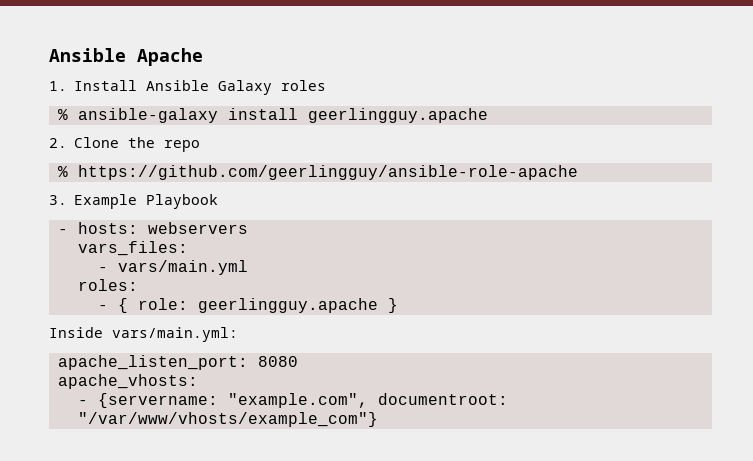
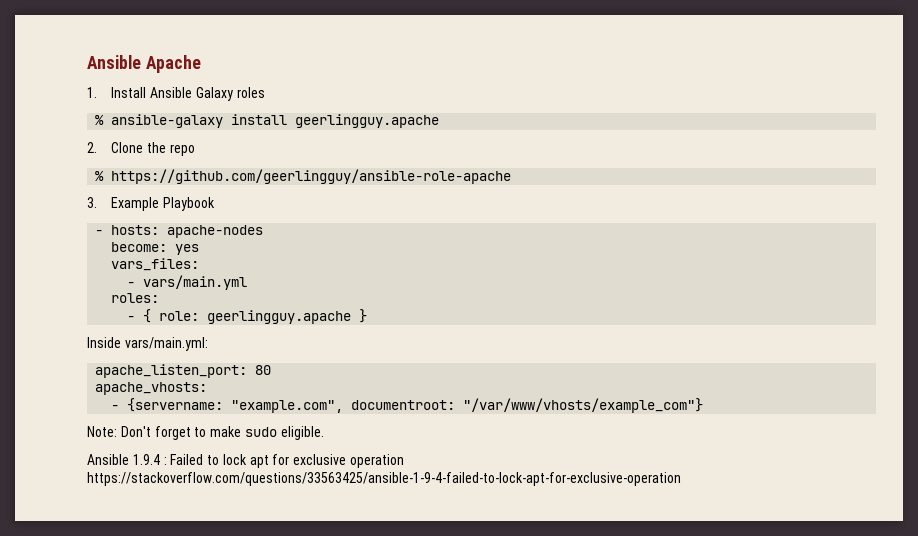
- - hosts: webservers
+ - hosts: apache-nodes
+ become: yes
- apache_listen_port: 8080
+ apache_listen_port: 80
+ Note: Don't forget to make sudo eligible.
+ Ansible 1.9.4 : Failed to lock apt for exclusive operation https://stackoverflow.com/questions/33563425/ansible-1-9-4-failed-to-lock-apt-for-exclusive-operation

